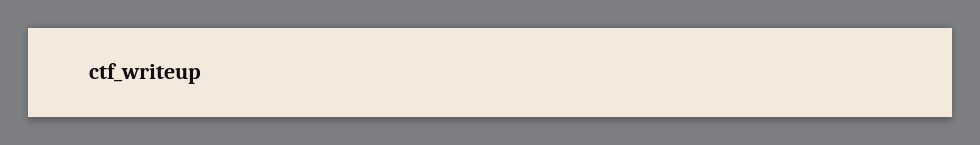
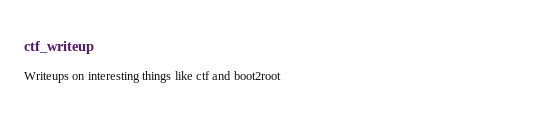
+ Writeups on interesting things like ctf and boot2root

